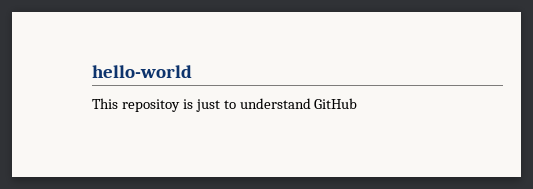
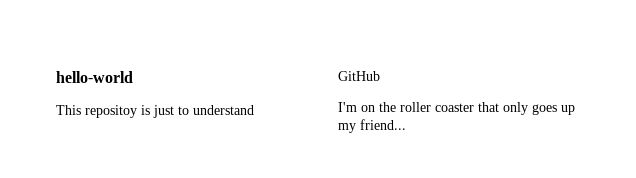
+ I'm on the roller coaster that only goes up my friend...

